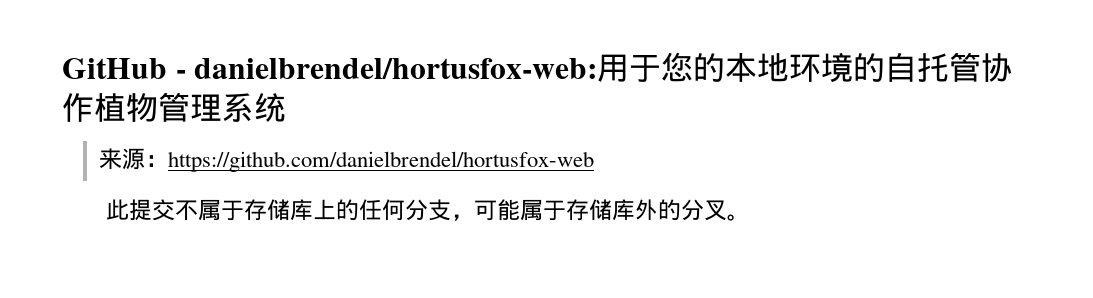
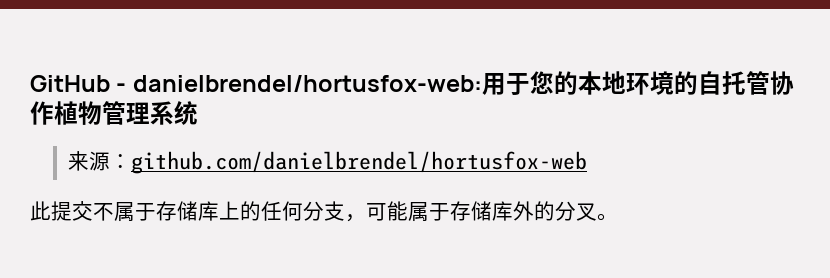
- 来源：https://github.com/danielbrendel/hortusfox-web
+ 来源：github.com/danielbrendel/hortusfox-web

